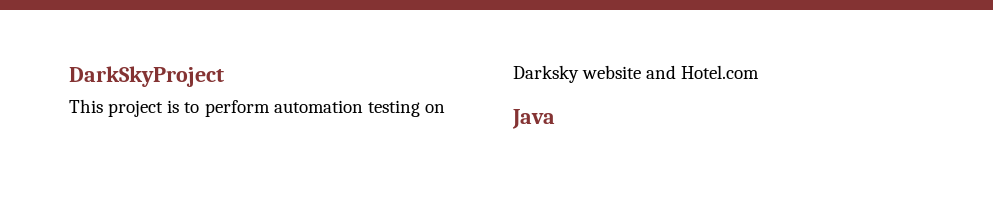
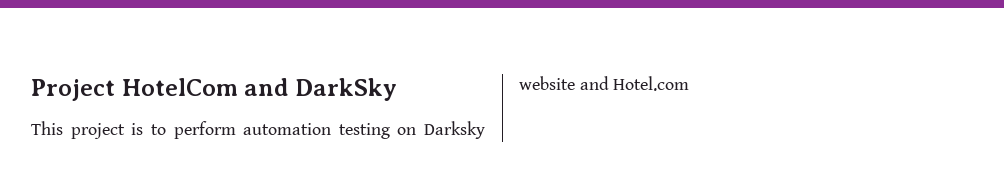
- DarkSkyProject
+ Project HotelCom and DarkSky
- Java

